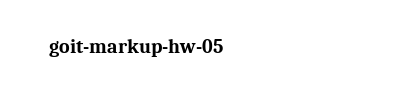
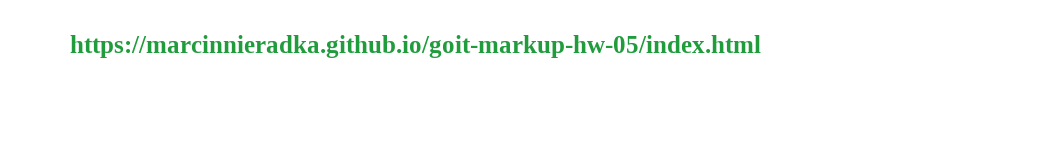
- goit-markup-hw-05
+ https://marcinnieradka.github.io/goit-markup-hw-05/index.html

